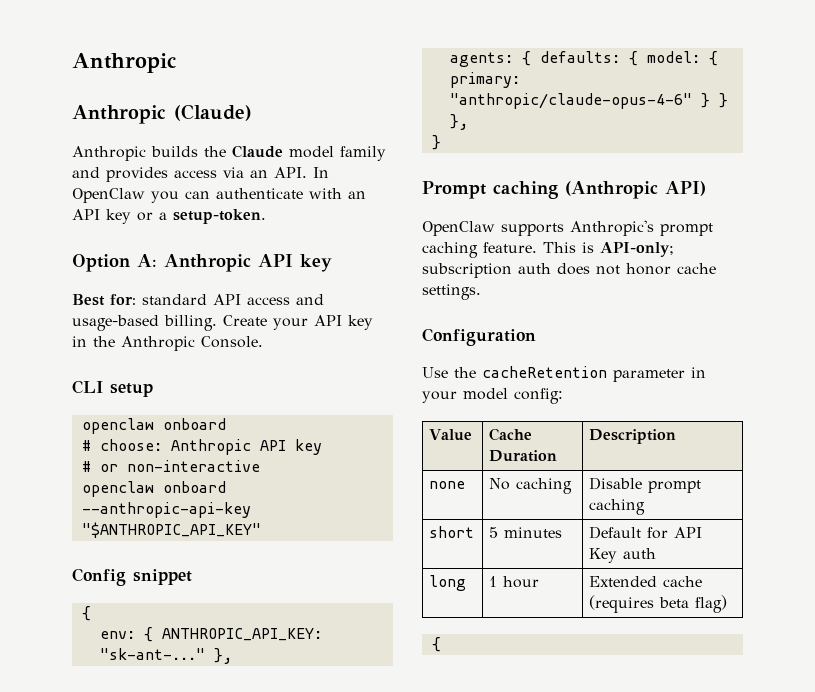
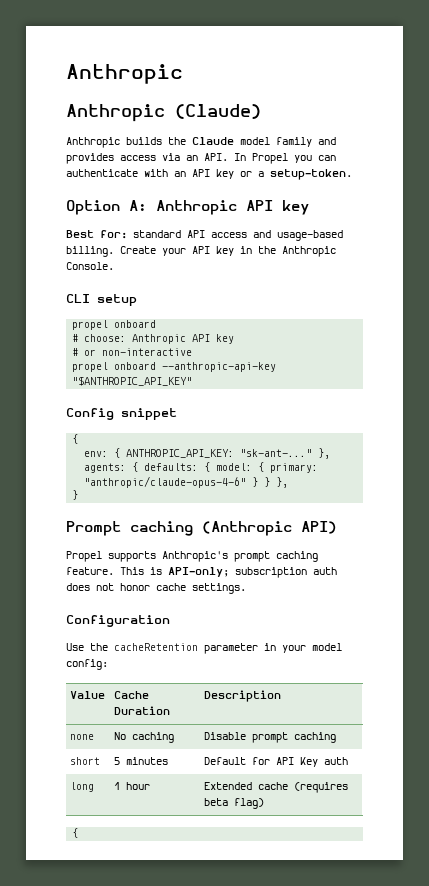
- Anthropic builds the Claude model family and provides access via an API. In OpenClaw you can authenticate with an API key or a setup-token.
+ Anthropic builds the Claude model family and provides access via an API. In Propel you can authenticate with an API key or a setup-token.
  CLI setup
- openclaw onboard
+ propel onboard
- openclaw onboard --anthropic-api-key "$ANTHROPIC_API_KEY"
+ propel onboard --anthropic-api-key "$ANTHROPIC_API_KEY"
- OpenClaw supports Anthropic's prompt caching feature.
+ Propel supports Anthropic's prompt caching feature.

